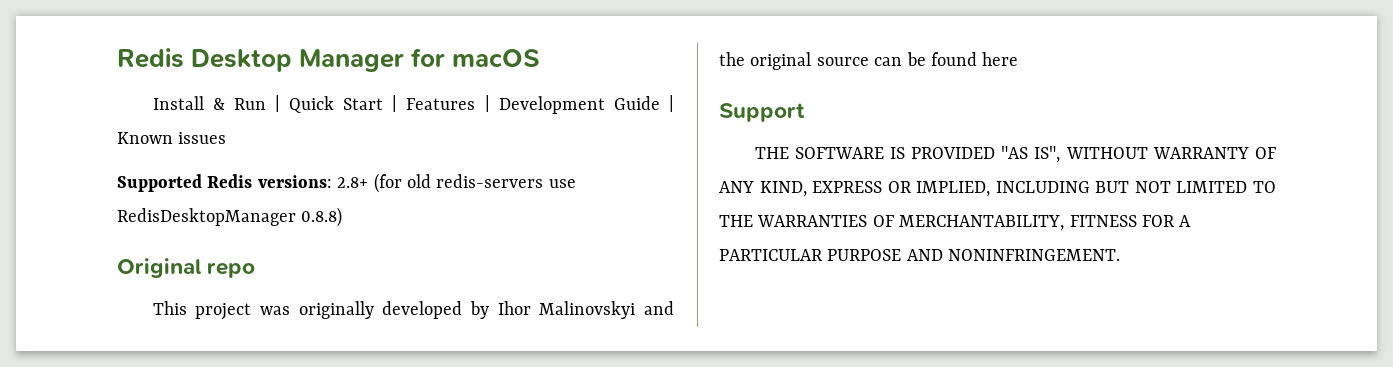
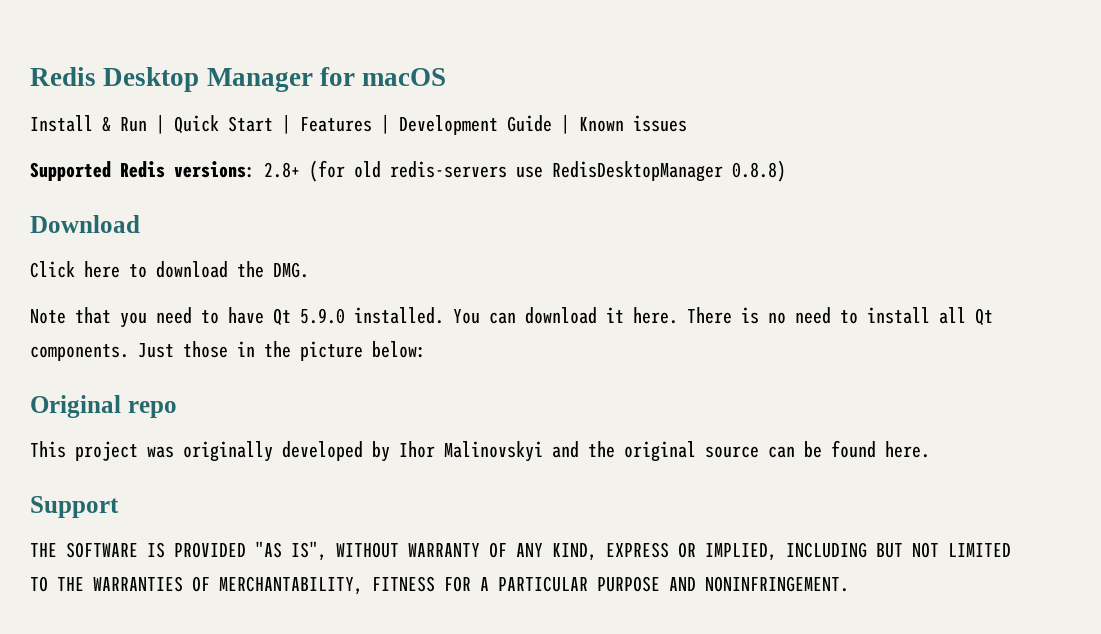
+ Download
+ Click here to download the DMG.
+ Note that you need to have Qt 5.9.0 installed. You can download it here. There is no need to install all Qt components. Just those in the picture below:
- This project was originally developed by Ihor Malinovskyi and the original source can be found here
+ This project was originally developed by Ihor Malinovskyi and the original source can be found here.

